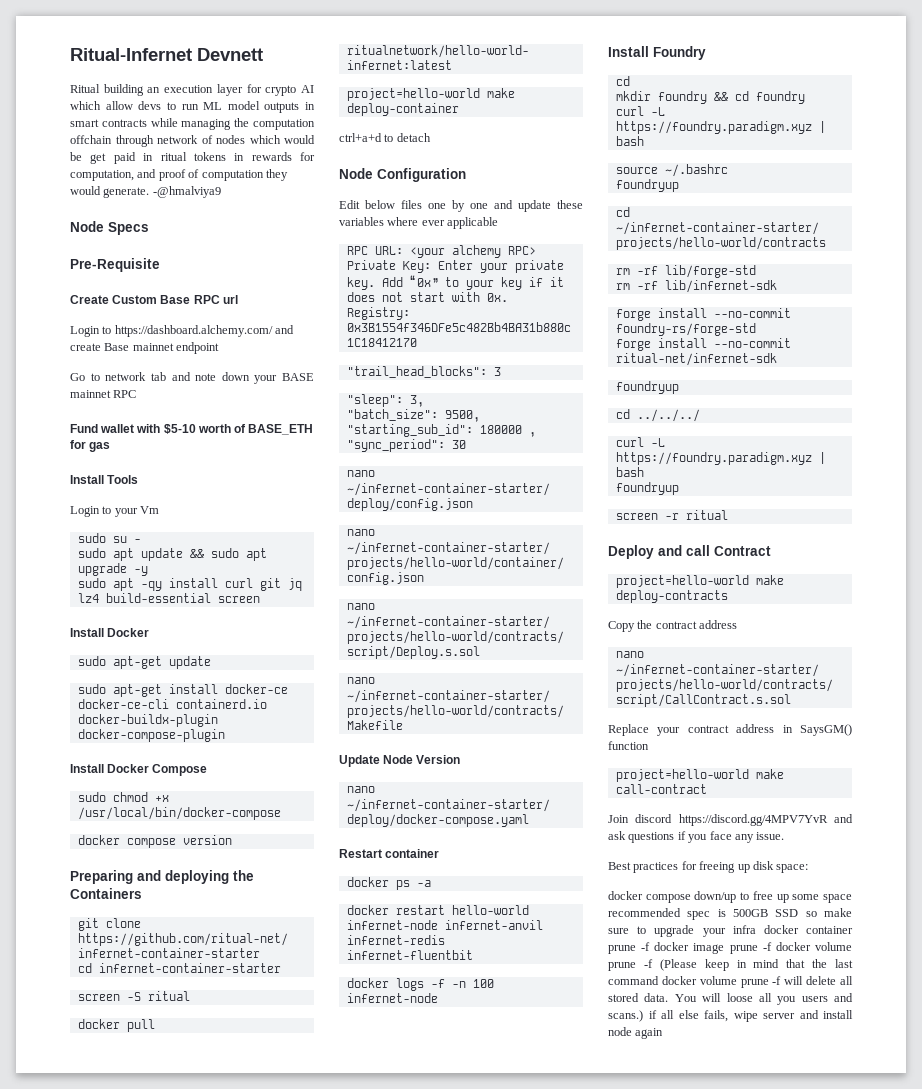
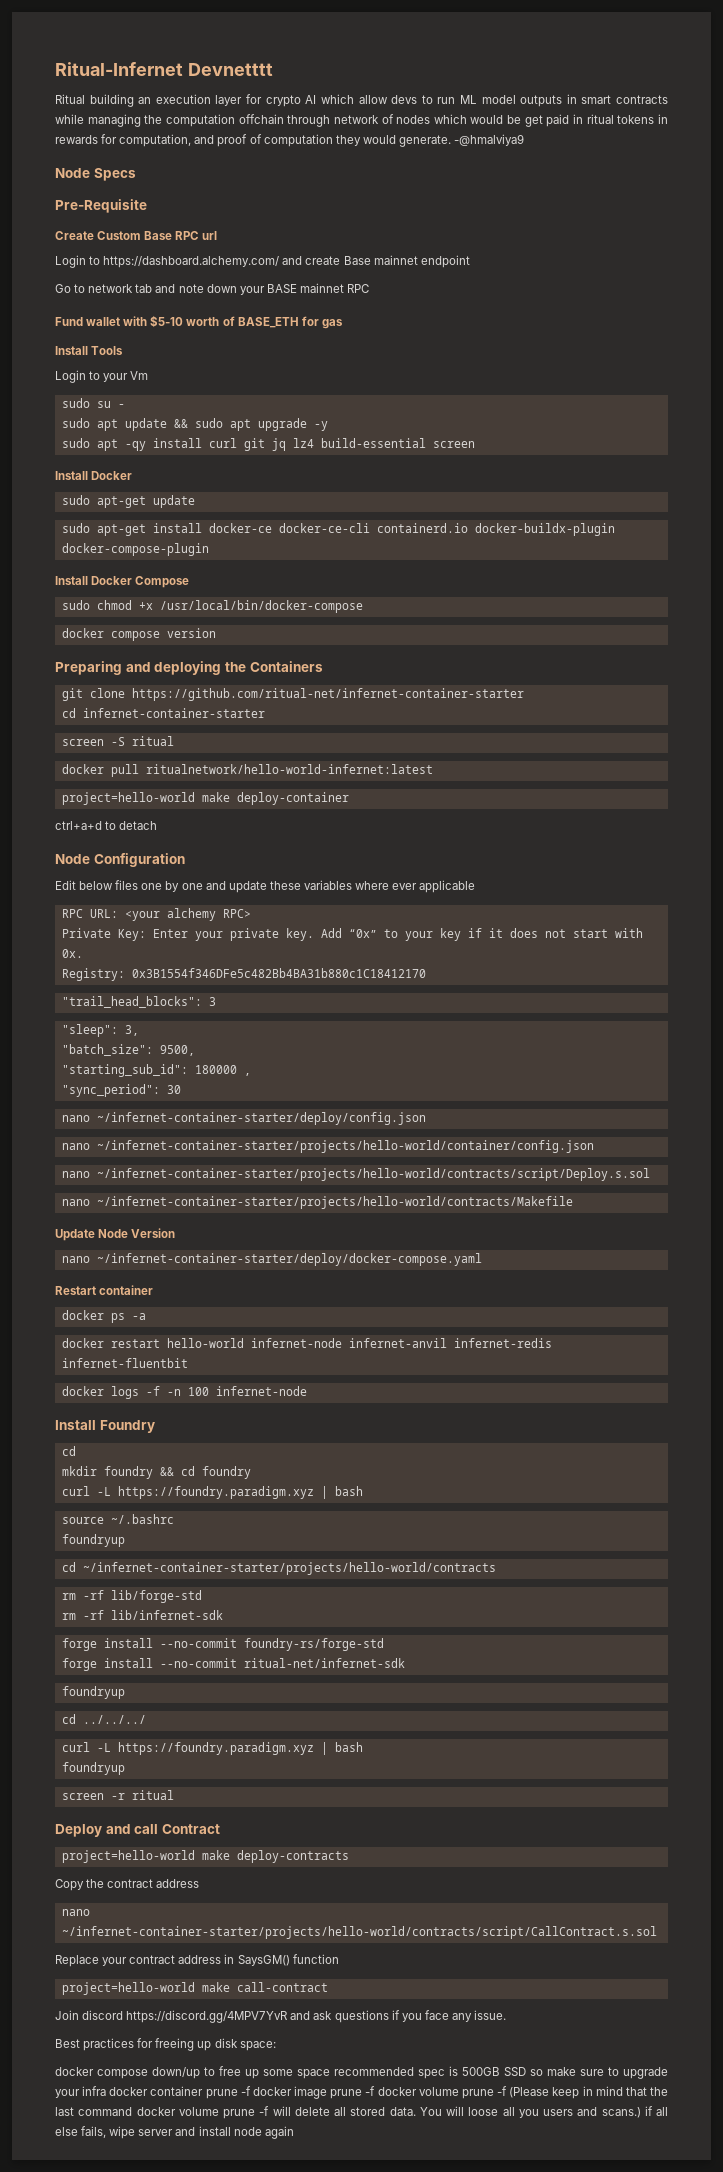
- Ritual-Infernet Devnett
+ Ritual-Infernet Devnetttt

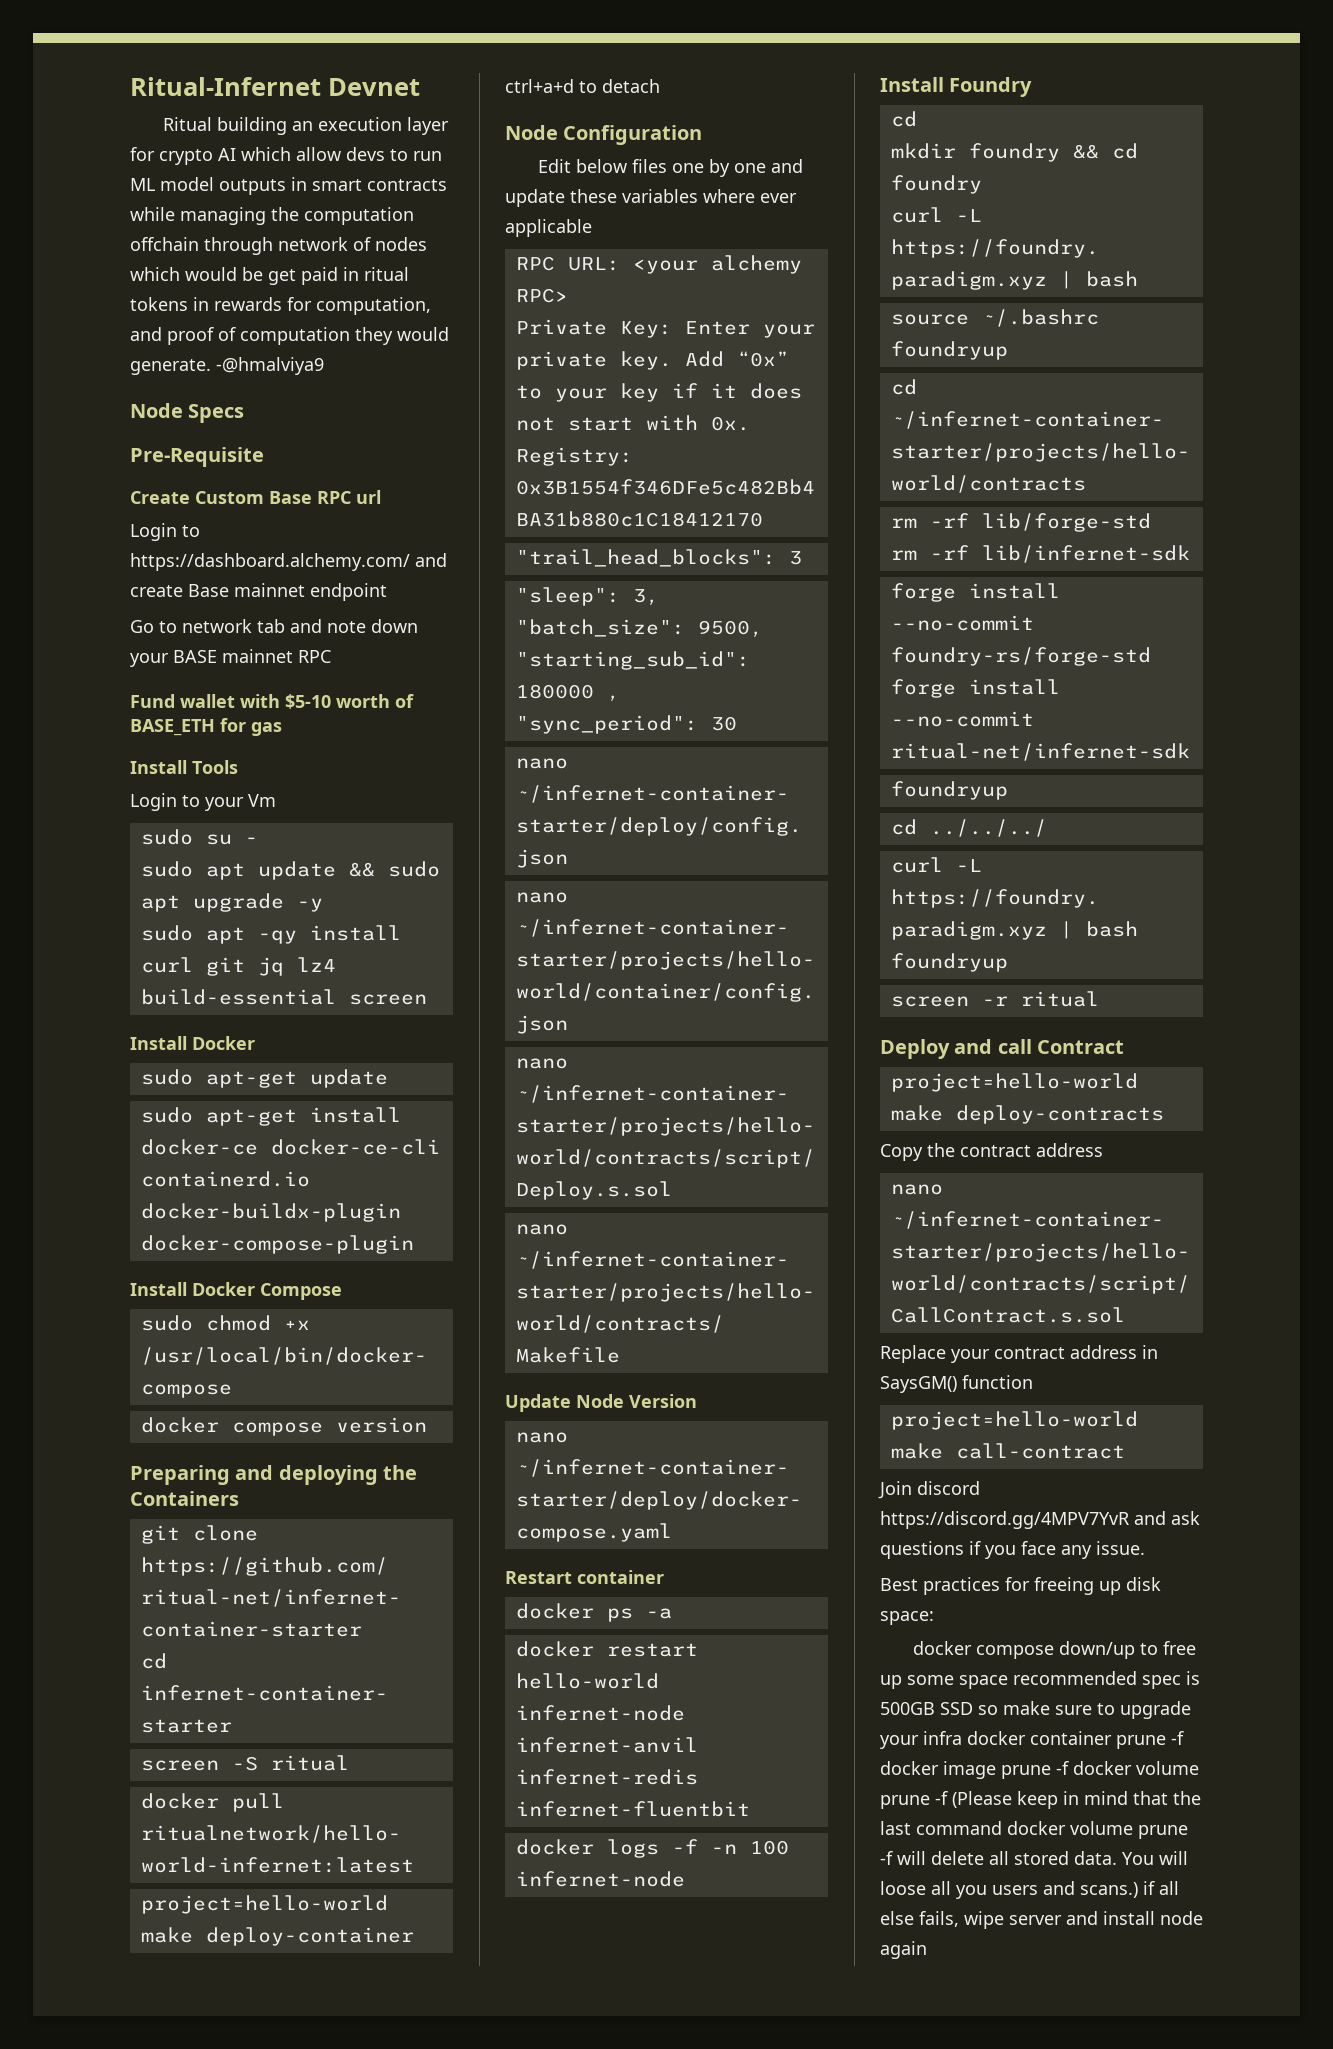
- Ritual-Infernet Devnetttt
+ Ritual-Infernet Devnet

